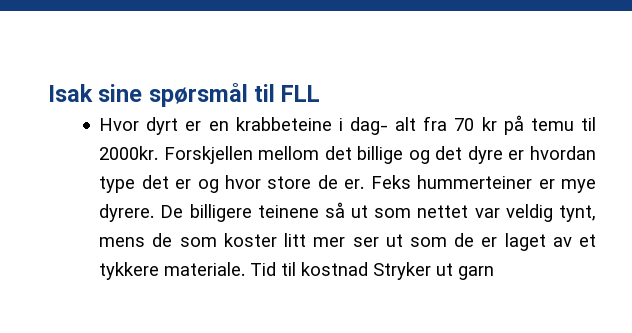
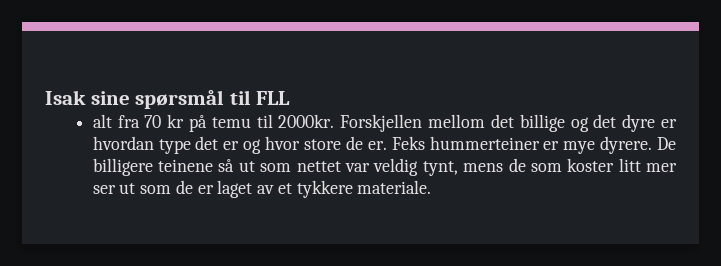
- Hvor dyrt er en krabbeteine i dag- alt fra 70 kr på temu til 2000kr.
+ alt fra 70 kr på temu til 2000kr.
- Tid til kostnad Stryker ut garn

